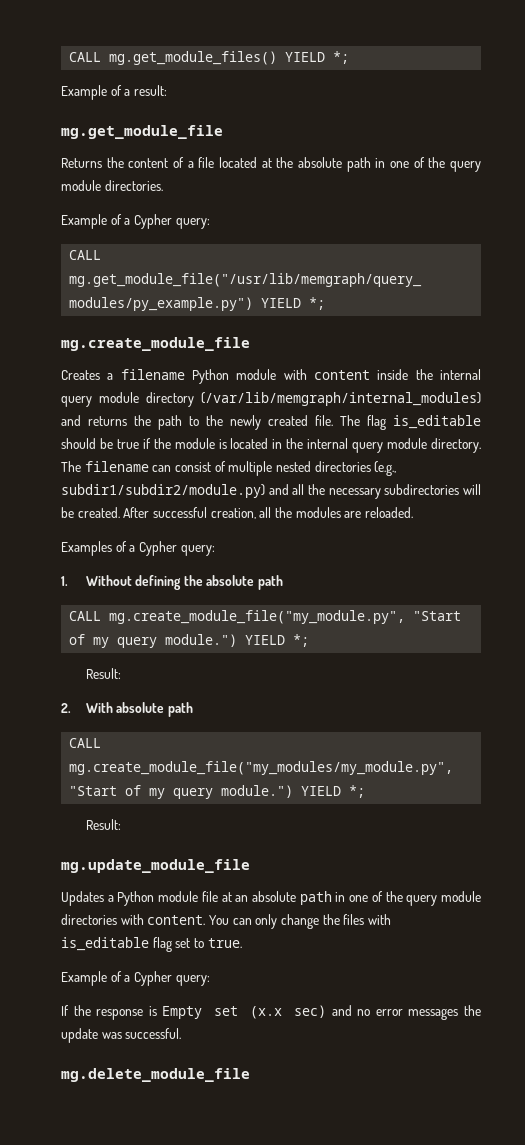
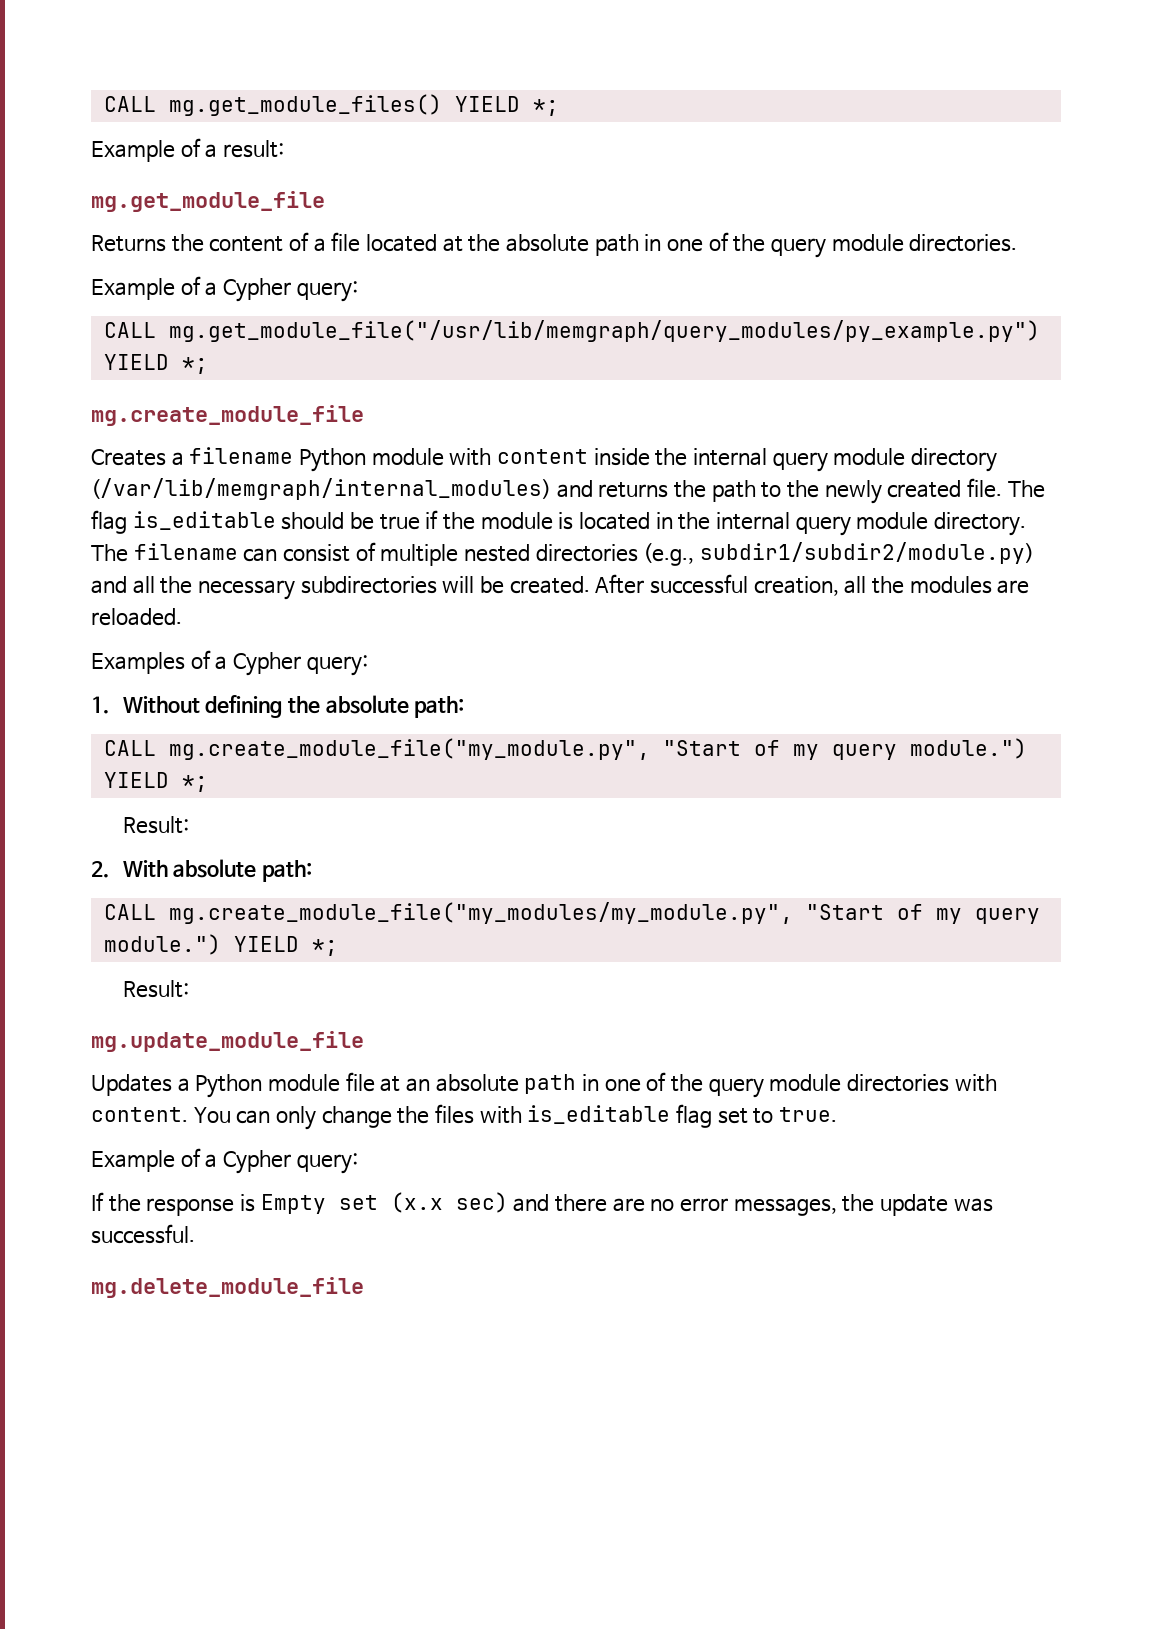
- 1. Without defining the absolute path
+ 1. Without defining the absolute path:
- 2. With absolute path
+ 2. With absolute path:
- If the response is Empty set (x.x sec) and no error messages the update was successful.
+ If the response is Empty set (x.x sec) and there are no error messages, the update was successful.

